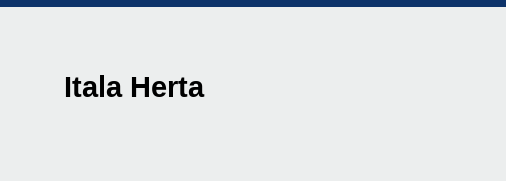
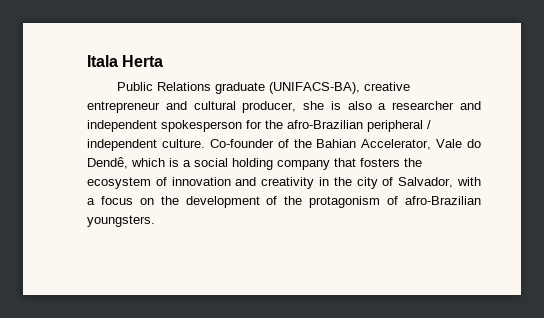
+ Public Relations graduate (UNIFACS-BA), creative entrepreneur and cultural producer, she is also a researcher and independent spokesperson for the afro-Brazilian peripheral / independent culture. Co-founder of the Bahian Accelerator, Vale do Dendê, which is a social holding company that fosters the ecosystem of innovation and creativity in the city of Salvador, with a focus on the development of the protagonism of afro-Brazilian youngsters.

